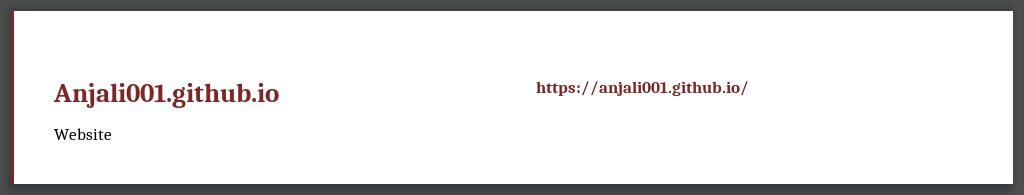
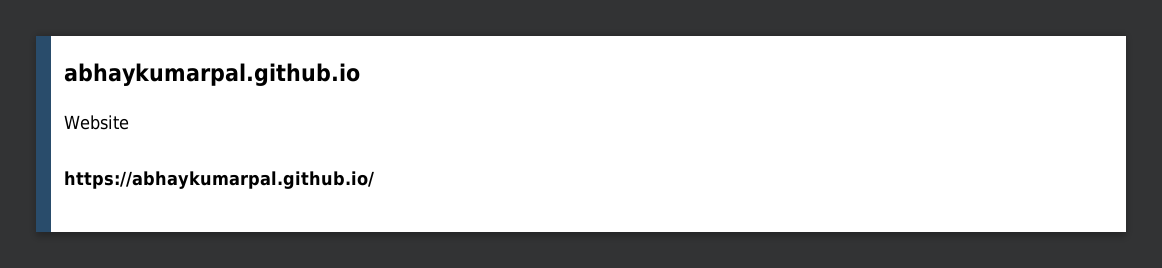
- Anjali001.github.io
+ abhaykumarpal.github.io
- https://anjali001.github.io/
+ https://abhaykumarpal.github.io/

